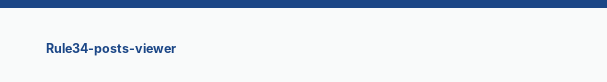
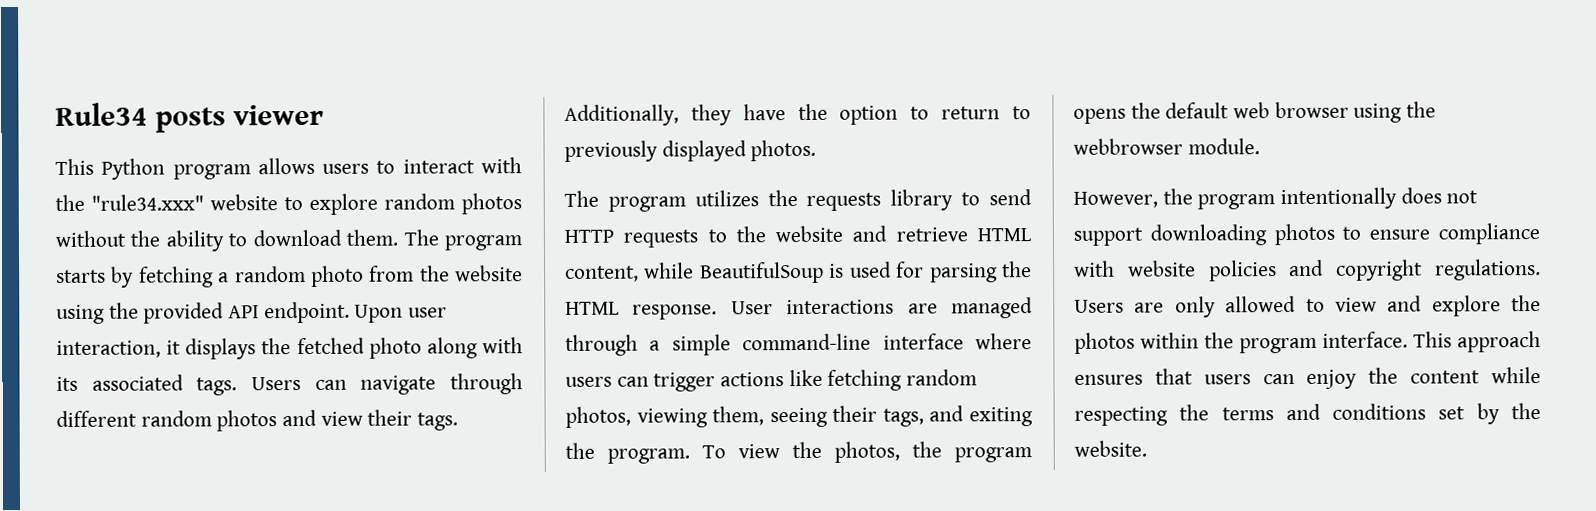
- Rule34-posts-viewer
+ Rule34 posts viewer
+ This Python program allows users to interact with the "rule34.xxx" website to explore random photos without the ability to download them. The program starts by fetching a random photo from the website using the provided API endpoint. Upon user interaction, it displays the fetched photo along with its associated tags. Users can navigate through different random photos and view their tags. Additionally, they have the option to return to previously displayed photos.
+ The program utilizes the requests library to send HTTP requests to the website and retrieve HTML content, while BeautifulSoup is used for parsing the HTML response. User interactions are managed through a simple command-line interface where users can trigger actions like fetching random photos, viewing them, seeing their tags, and exiting the program. To view the photos, the program opens the default web browser using the webbrowser module.
+ However, the program intentionally does not support downloading photos to ensure compliance with website policies and copyright regulations. Users are only allowed to view and explore the photos within the program interface. This approach ensures that users can enjoy the content while respecting the terms and conditions set by the website.

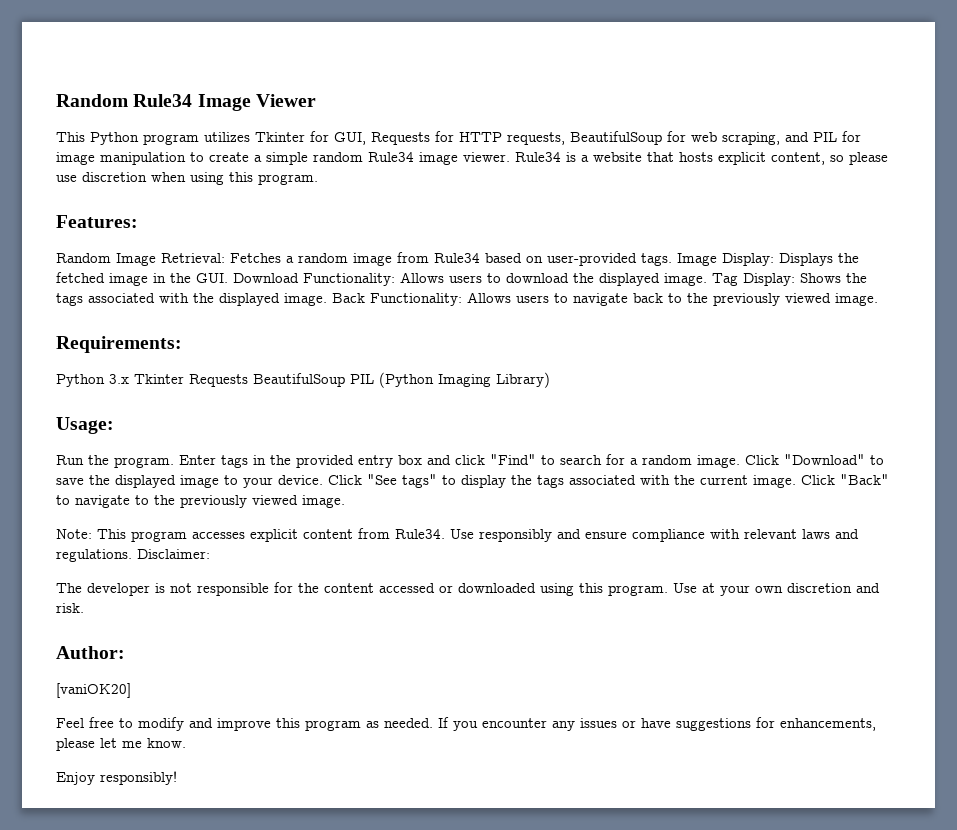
- Rule34 posts viewer
+ Random Rule34 Image Viewer
- This Python program allows users to interact with the "rule34.xxx" website to explore random photos without the ability to download them. The program starts by fetching a random photo from the website using the provided API endpoint. Upon user interaction, it displays the fetched photo along with its associated tags. Users can navigate through different random photos and view their tags. Additionally, they have the option to return to previously displayed photos.
- The program utilizes the requests library to send HTTP requests to the website and retrieve HTML content, while BeautifulSoup is used for parsing the HTML response. User interactions are managed through a simple command-line interface where users can trigger actions like fetching random photos, viewing them, seeing their tags, and exiting the program. To view the photos, the program opens the default web browser using the webbrowser module.
- However, the program intentionally does not support downloading photos to ensure compliance with website policies and copyright regulations. Users are only allowed to view and explore the photos within the program interface. This approach ensures that users can enjoy the content while respecting the terms and conditions set by the website.
+ This Python program utilizes Tkinter for GUI, Requests for HTTP requests, BeautifulSoup for web scraping, and PIL for image manipulation to create a simple random Rule34 image viewer. Rule34 is a website that hosts explicit content, so please use discretion when using this program.
+ Features:
+ Random Image Retrieval: Fetches a random image from Rule34 based on user-provided tags. Image Display: Displays the fetched image in the GUI. Download Functionality: Allows users to download the displayed image. Tag Display: Shows the tags associated with the displayed image. Back Functionality: Allows users to navigate back to the previously viewed image.
+ Requirements:
+ Python 3.x Tkinter Requests BeautifulSoup PIL (Python Imaging Library)
+ Usage:
+ Run the program. Enter tags in the provided entry box and click "Find" to search for a random image. Click "Download" to save the displayed image to your device. Click "See tags" to display the tags associated with the current image. Click "Back" to navigate to the previously viewed image.
+ Note: This program accesses explicit content from Rule34. Use responsibly and ensure compliance with relevant laws and regulations. Disclaimer:
+ The developer is not responsible for the content accessed or downloaded using this program. Use at your own discretion and risk.
+ Author:
+ [vaniOK20]
+ Feel free to modify and improve this program as needed. If you encounter any issues or have suggestions for enhancements, please let me know.
+ Enjoy responsibly!

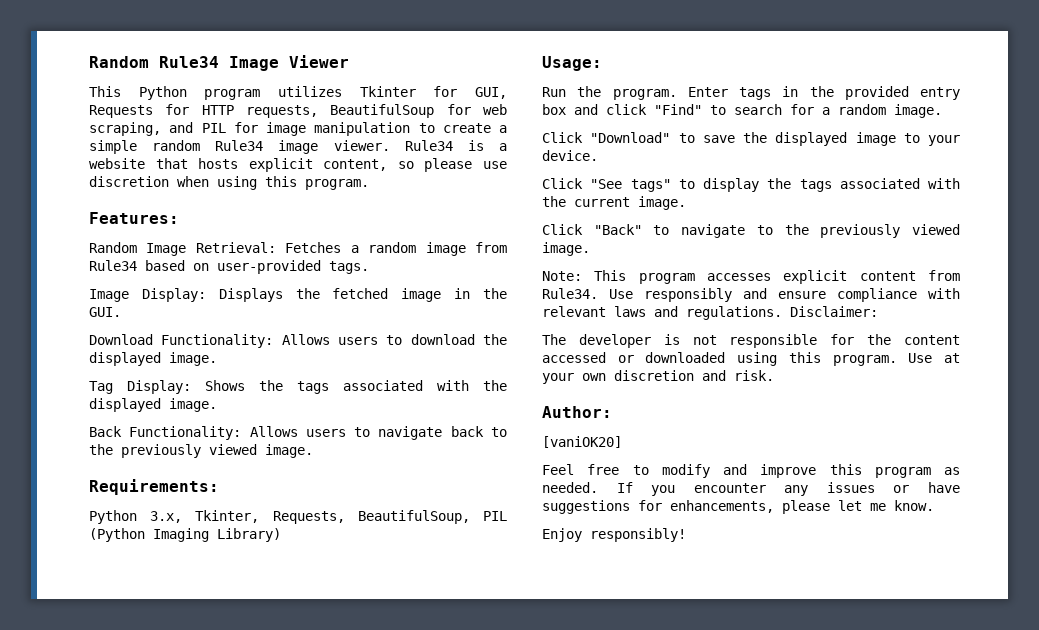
- Random Image Retrieval: Fetches a random image from Rule34 based on user-provided tags. Image Display: Displays the fetched image in the GUI. Download Functionality: Allows users to download the displayed image. Tag Display: Shows the tags associated with the displayed image. Back Functionality: Allows users to navigate back to the previously viewed image.
+ Random Image Retrieval: Fetches a random image from Rule34 based on user-provided tags.
+ Image Display: Displays the fetched image in the GUI.
+ Download Functionality: Allows users to download the displayed image.
+ Tag Display: Shows the tags associated with the displayed image.
+ Back Functionality: Allows users to navigate back to the previously viewed image.
- Python 3.x Tkinter Requests BeautifulSoup PIL (Python Imaging Library)
+ Python 3.x, Tkinter, Requests, BeautifulSoup, PIL (Python Imaging Library)
- Enter tags in the provided entry box and click "Find" to search for a random image. Click "Download" to save the displayed image to your device. Click "See tags" to display the tags associated with the current image. Click "Back" to navigate to the previously viewed image.
+ Enter tags in the provided entry box and click "Find" to search for a random image.
+ Click "Download" to save the displayed image to your device.
+ Click "See tags" to display the tags associated with the current image.
+ Click "Back" to navigate to the previously viewed image.

